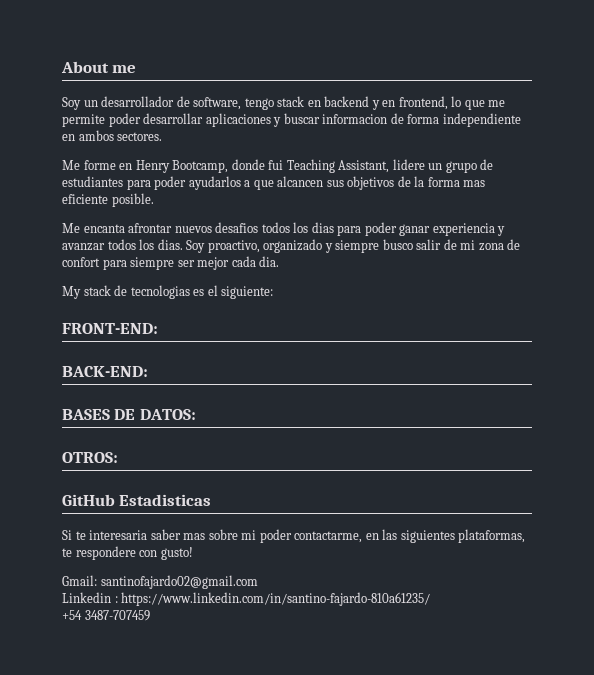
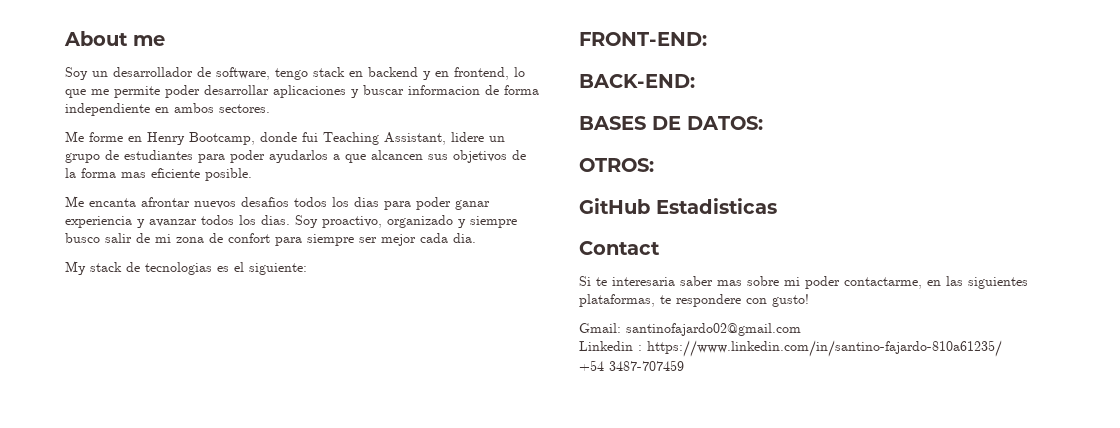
+ Contact

